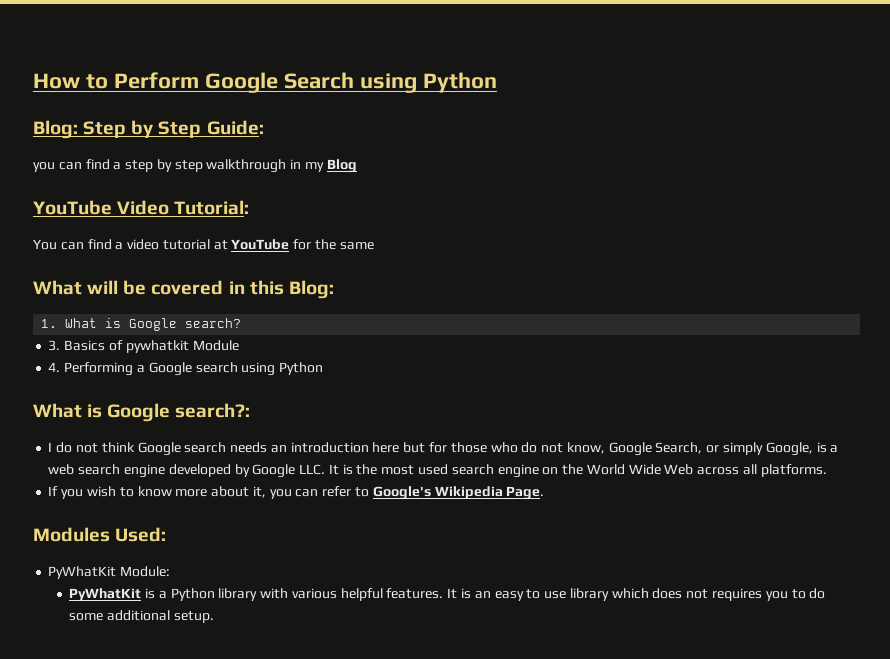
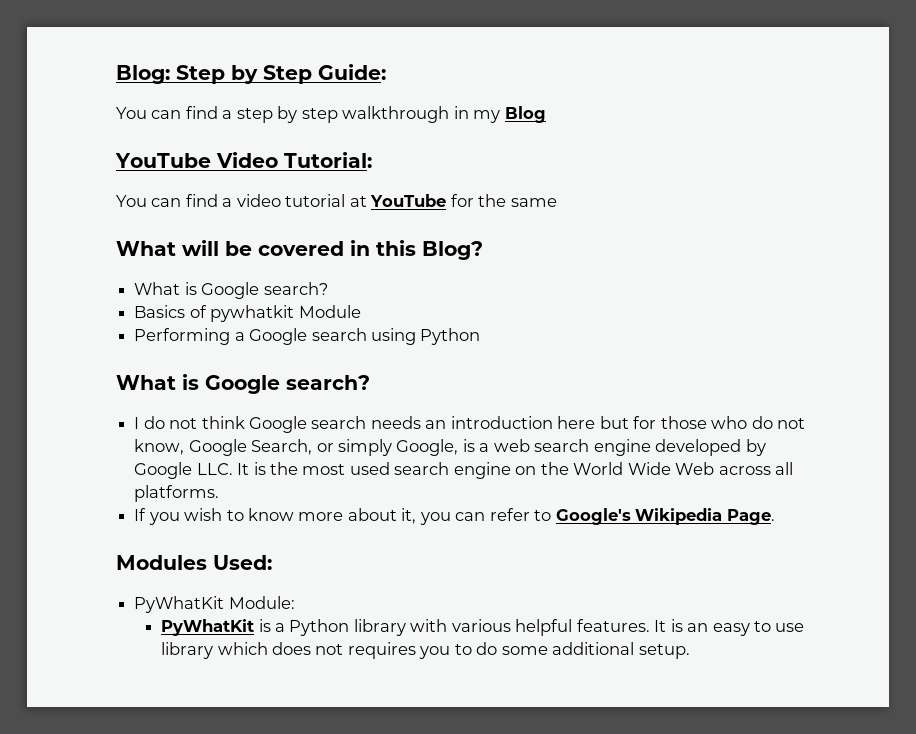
- How to Perform Google Search using Python
- you can find a step by step walkthrough in my Blog
+ You can find a step by step walkthrough in my Blog
- What will be covered in this Blog:
- 1. What is Google search?
- 3. Basics of pywhatkit Module
+ What will be covered in this Blog?
+ What is Google search?
+ Basics of pywhatkit Module
- 4. Performing a Google search using Python
- What is Google search?:
+ Performing a Google search using Python
+ What is Google search?

